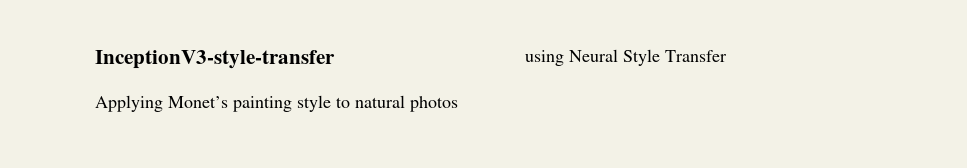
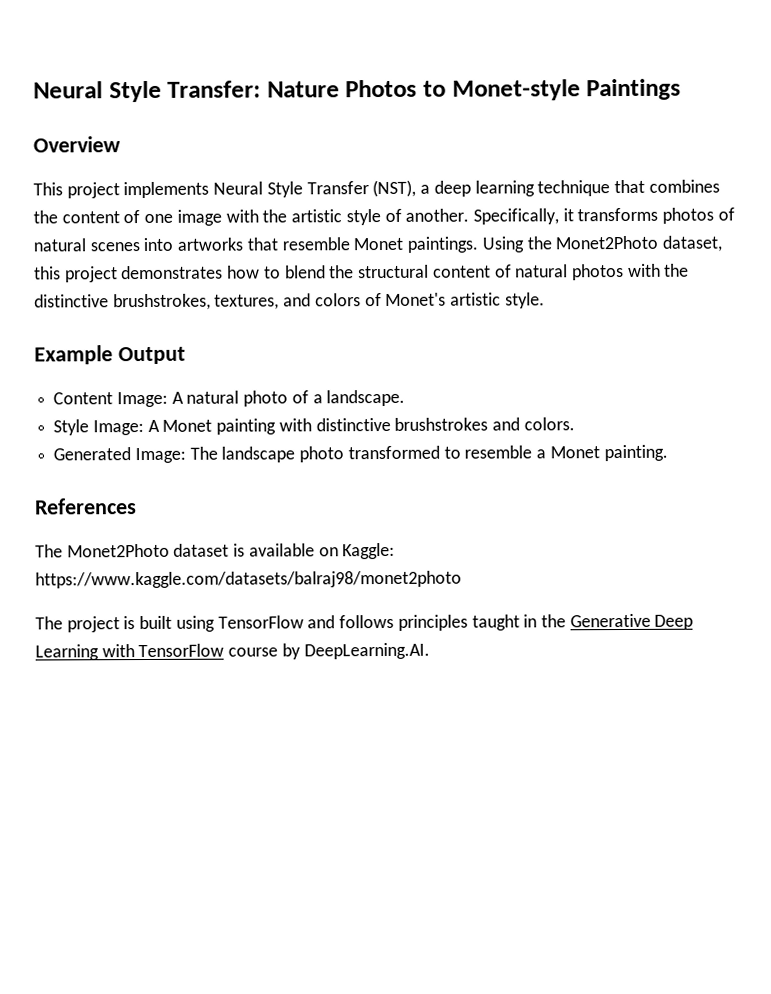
- InceptionV3-style-transfer
- Applying Monet’s painting style to natural photos using Neural Style Transfer
+ Neural Style Transfer: Nature Photos to Monet-style Paintings
+ Overview
+ This project implements Neural Style Transfer (NST), a deep learning technique that combines the content of one image with the artistic style of another. Specifically, it transforms photos of natural scenes into artworks that resemble Monet paintings. Using the Monet2Photo dataset, this project demonstrates how to blend the structural content of natural photos with the distinctive brushstrokes, textures, and colors of Monet's artistic style.
+ Example Output
+ Content Image: A natural photo of a landscape.
+ Style Image: A Monet painting with distinctive brushstrokes and colors.
+ Generated Image: The landscape photo transformed to resemble a Monet painting.
+ References
+ The Monet2Photo dataset is available on Kaggle: https://www.kaggle.com/datasets/balraj98/monet2photo
+ The project is built using TensorFlow and follows principles taught in the Generative Deep Learning with TensorFlow course by DeepLearning.AI.

